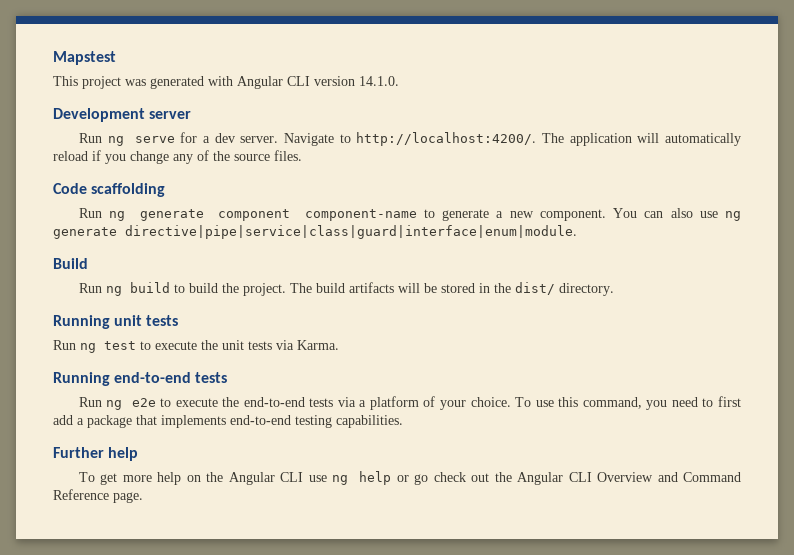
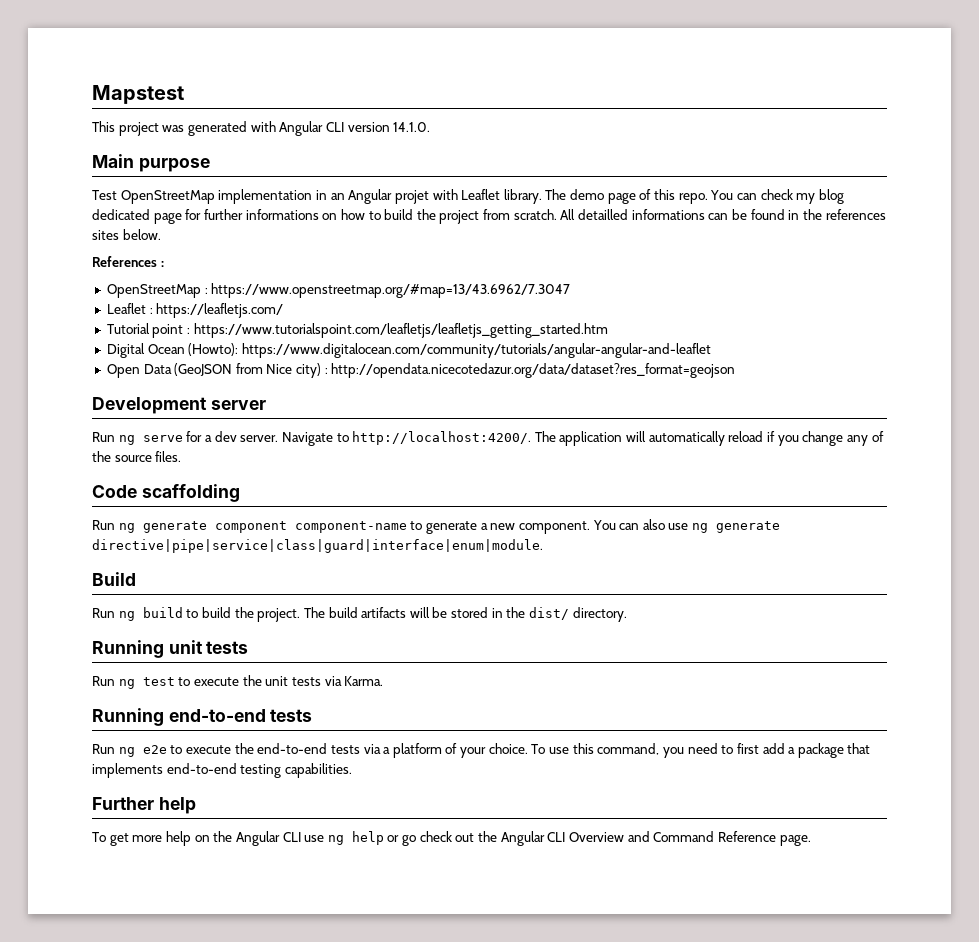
+ Main purpose
+ Test OpenStreetMap implementation in an Angular projet with Leaflet library. The demo page of this repo. You can check my blog dedicated page for further informations on how to build the project from scratch. All detailled informations can be found in the references sites below.
+ References :
+ OpenStreetMap : https://www.openstreetmap.org/#map=13/43.6962/7.3047
+ Leaflet : https://leafletjs.com/
+ Tutorial point : https://www.tutorialspoint.com/leafletjs/leafletjs_getting_started.htm
+ Digital Ocean (Howto): https://www.digitalocean.com/community/tutorials/angular-angular-and-leaflet
+ Open Data (GeoJSON from Nice city) : http://opendata.nicecotedazur.org/data/dataset?res_format=geojson

